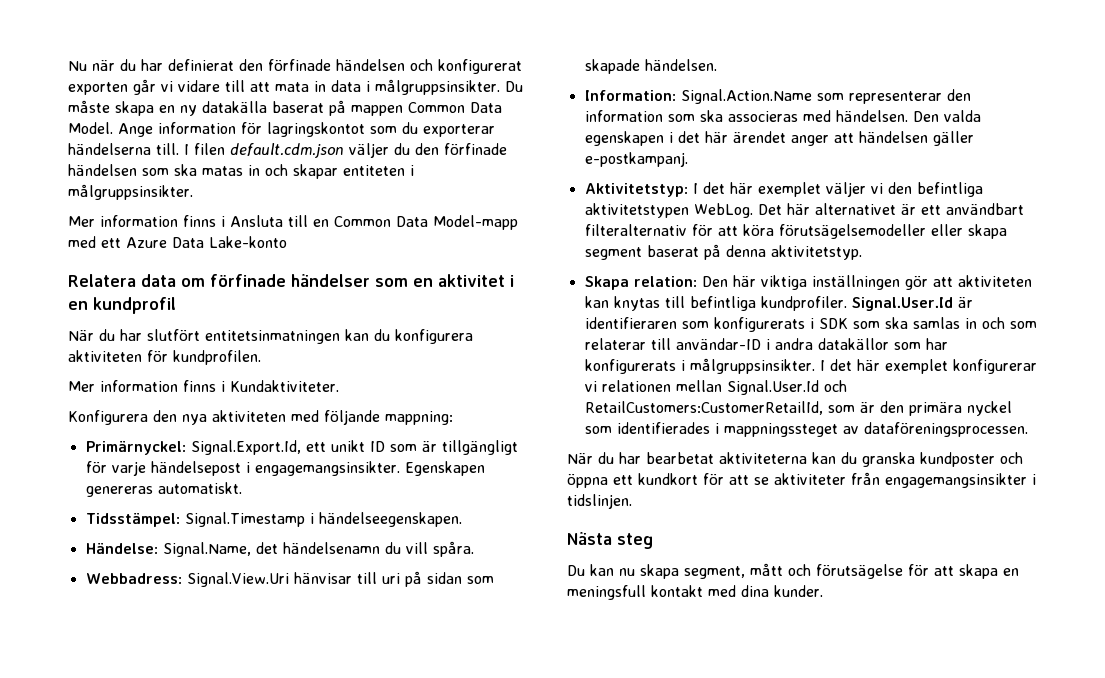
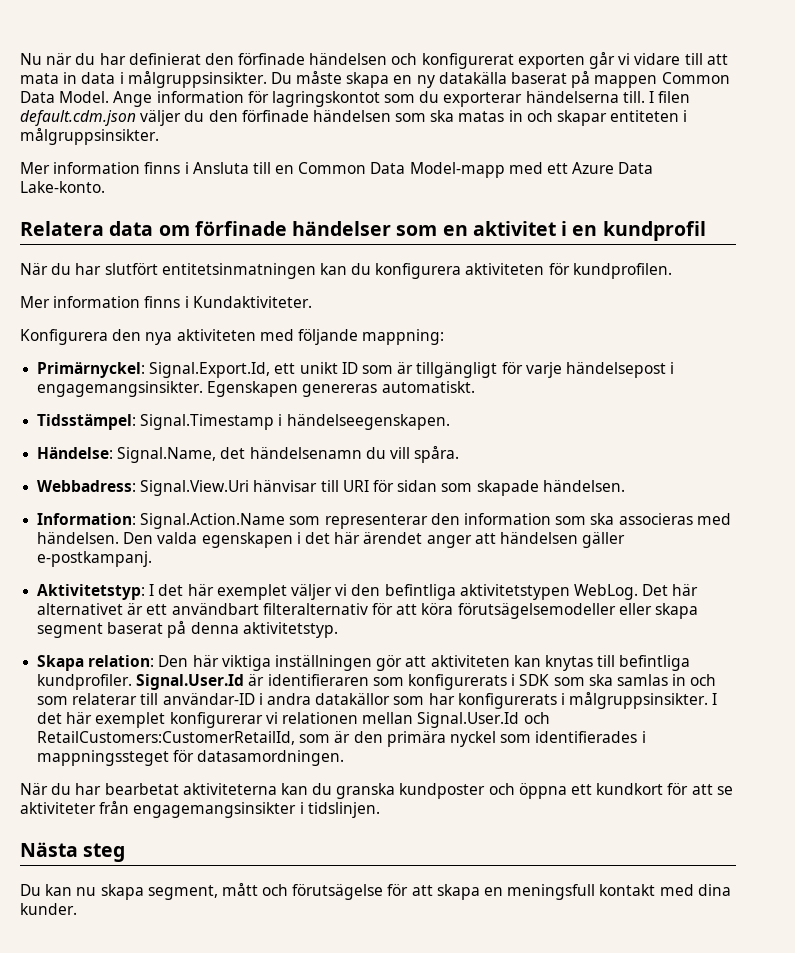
- Mer information finns i Ansluta till en Common Data Model-mapp med ett Azure Data Lake-konto
+ Mer information finns i Ansluta till en Common Data Model-mapp med ett Azure Data Lake-konto.
- Webbadress: Signal.View.Uri hänvisar till uri på sidan som skapade händelsen.
+ Webbadress: Signal.View.Uri hänvisar till URI för sidan som skapade händelsen.
- I det här exemplet konfigurerar vi relationen mellan Signal.User.Id och RetailCustomers:CustomerRetailId, som är den primära nyckel som identifierades i mappningssteget av dataföreningsprocessen.
+ I det här exemplet konfigurerar vi relationen mellan Signal.User.Id och RetailCustomers:CustomerRetailId, som är den primära nyckel som identifierades i mappningssteget för datasamordningen.

